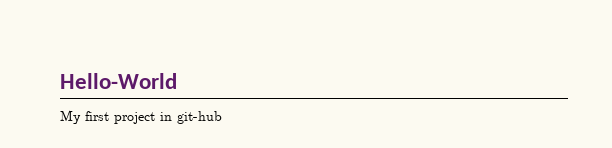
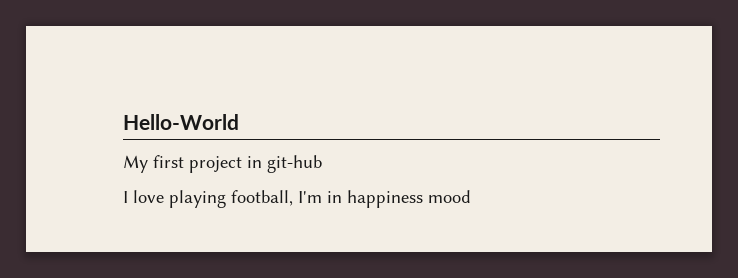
+ I love playing football, I'm in happiness mood

